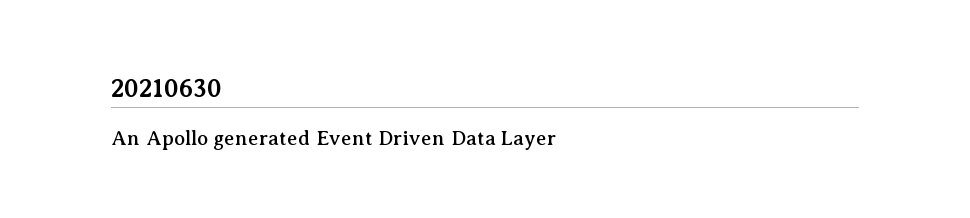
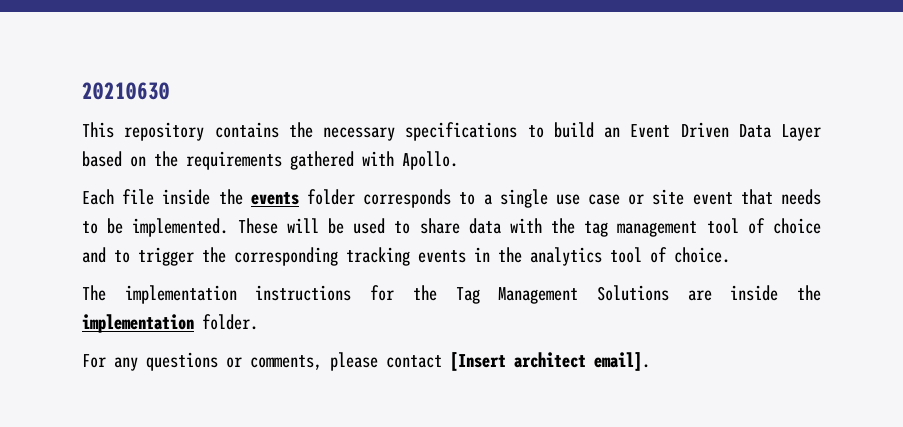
- An Apollo generated Event Driven Data Layer
+ This repository contains the necessary specifications to build an Event Driven Data Layer based on the requirements gathered with Apollo.
+ Each file inside the events folder corresponds to a single use case or site event that needs to be implemented. These will be used to share data with the tag management tool of choice and to trigger the corresponding tracking events in the analytics tool of choice.
+ The implementation instructions for the Tag Management Solutions are inside the implementation folder.
+ For any questions or comments, please contact [Insert architect email].

